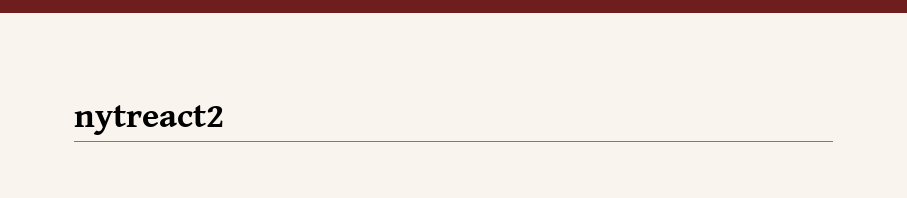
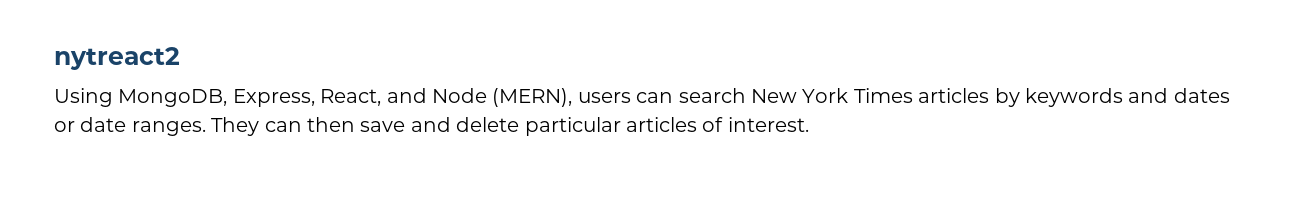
+ Using MongoDB, Express, React, and Node (MERN), users can search New York Times articles by keywords and dates or date ranges. They can then save and delete particular articles of interest.

